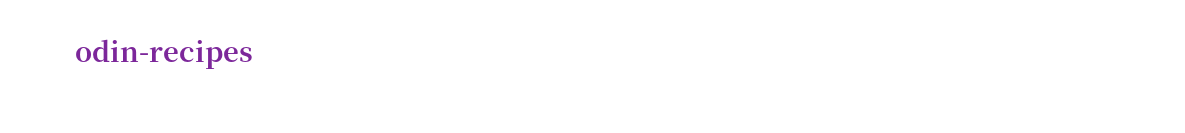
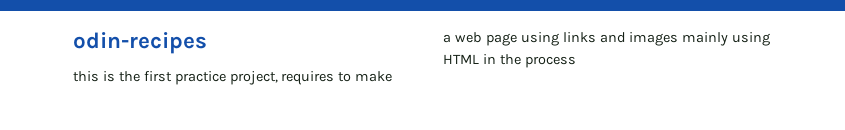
+ this is the first practice project, requires to make a web page using links and images mainly using HTML in the process

